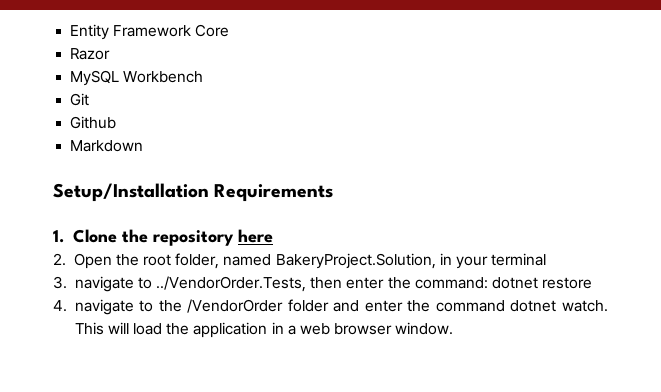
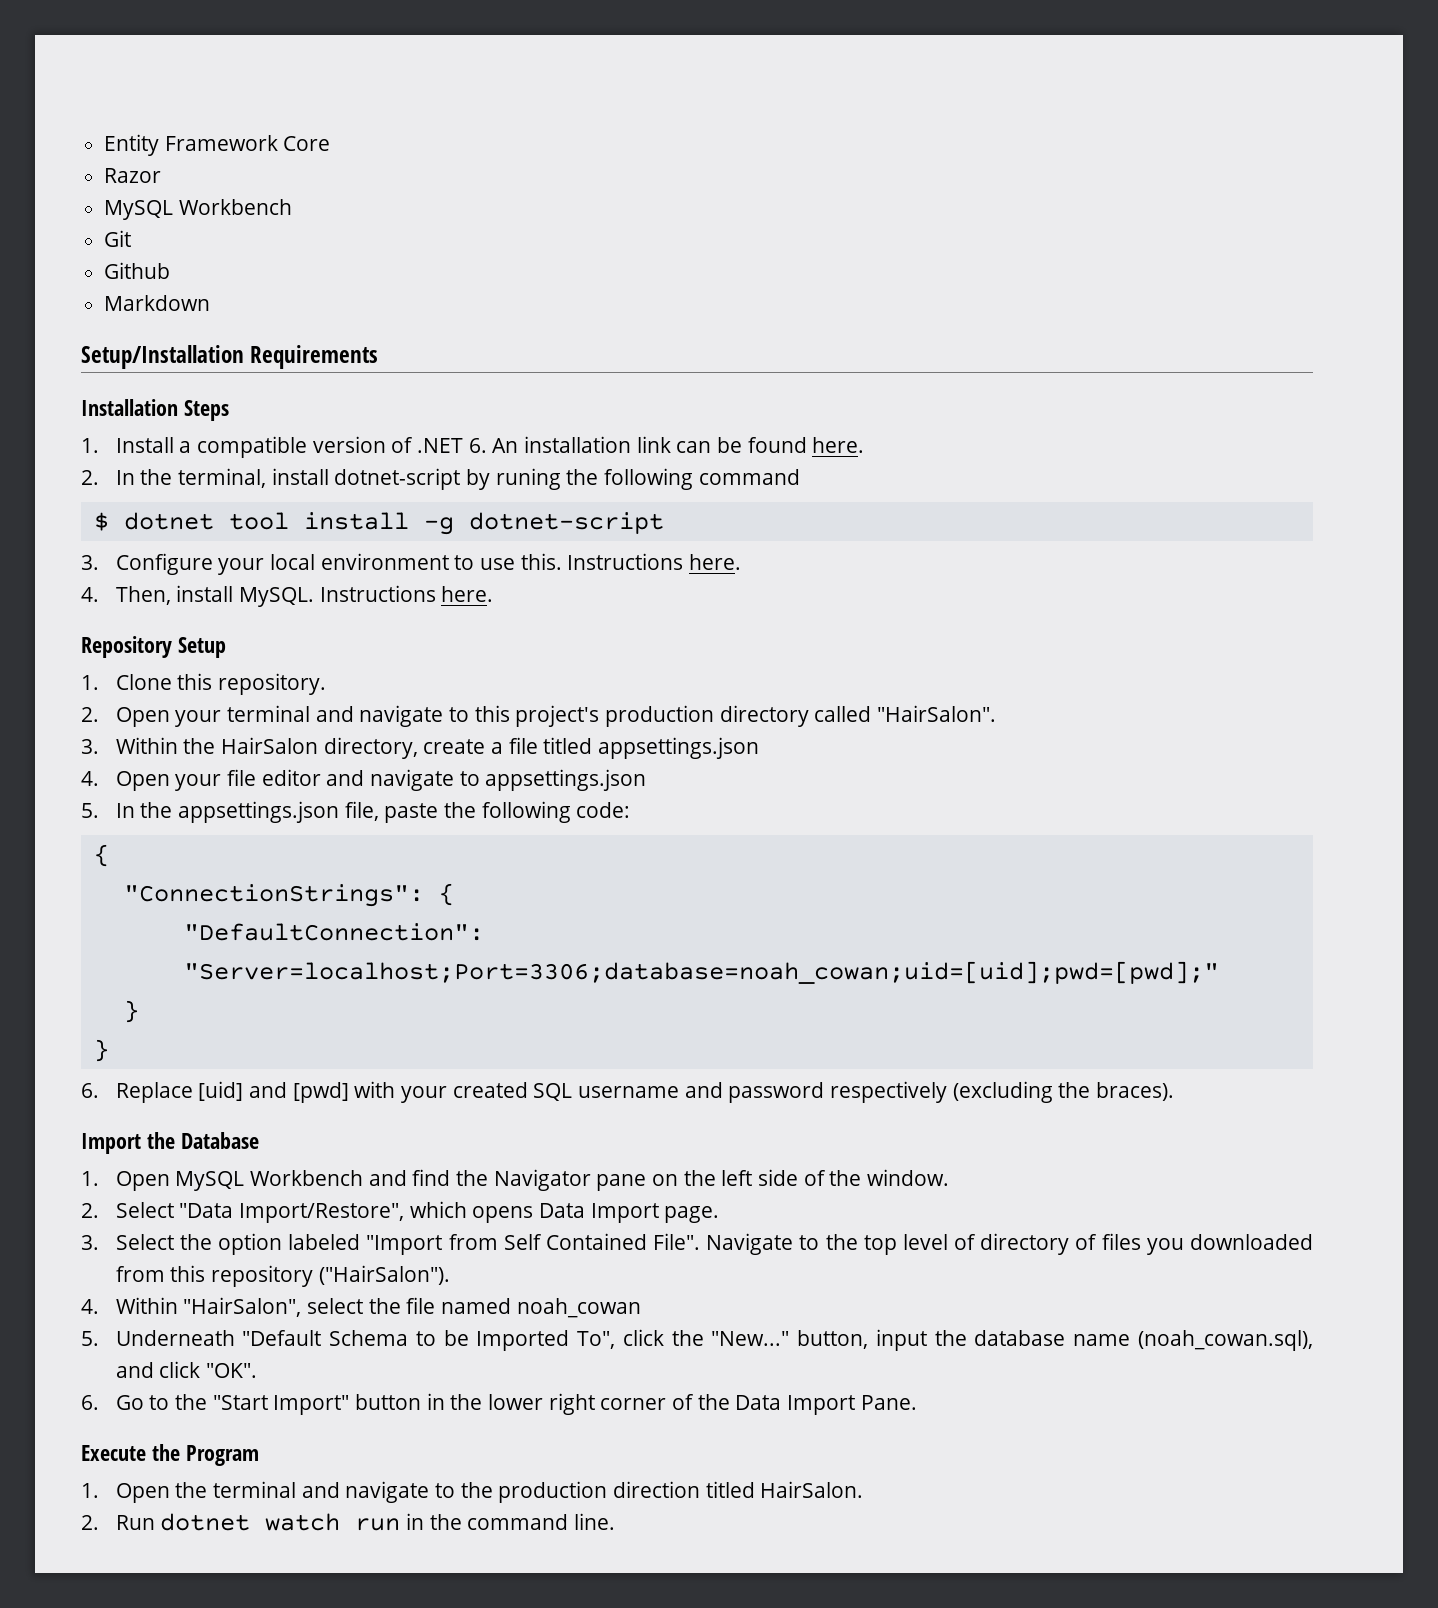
- 1. Clone the repository here
- 2. Open the root folder, named BakeryProject.Solution, in your terminal
- 3. navigate to ../VendorOrder.Tests, then enter the command: dotnet restore
- 4. navigate to the /VendorOrder folder and enter the command dotnet watch. This will load the application in a web browser window.
+ Installation Steps
+ 1. Install a compatible version of .NET 6. An installation link can be found here.
+ 2. In the terminal, install dotnet-script by runing the following command
+ $ dotnet tool install -g dotnet-script
+ 3. Configure your local environment to use this. Instructions here.
+ 4. Then, install MySQL. Instructions here.
+ Repository Setup
+ 1. Clone this repository.
+ 2. Open your terminal and navigate to this project's production directory called "HairSalon".
+ 3. Within the HairSalon directory, create a file titled appsettings.json
+ 4. Open your file editor and navigate to appsettings.json
+ 5. In the appsettings.json file, paste the following code:
+ {
+ "ConnectionStrings": {
+ "DefaultConnection": "Server=localhost;Port=3306;database=noah_cowan;uid=[uid];pwd=[pwd];"
+ }
+ }
+ 6. Replace [uid] and [pwd] with your created SQL username and password respectively (excluding the braces).
+ Import the Database
+ 1. Open MySQL Workbench and find the Navigator pane on the left side of the window.
+ 2. Select "Data Import/Restore", which opens Data Import page.
+ 3. Select the option labeled "Import from Self Contained File". Navigate to the top level of directory of files you downloaded from this repository ("HairSalon").
+ 4. Within "HairSalon", select the file named noah_cowan
+ 5. Underneath "Default Schema to be Imported To", click the "New..." button, input the database name (noah_cowan.sql), and click "OK".
+ 6. Go to the "Start Import" button in the lower right corner of the Data Import Pane.
+ Execute the Program
+ 1. Open the terminal and navigate to the production direction titled HairSalon.
+ 2. Run dotnet watch run in the command line.

